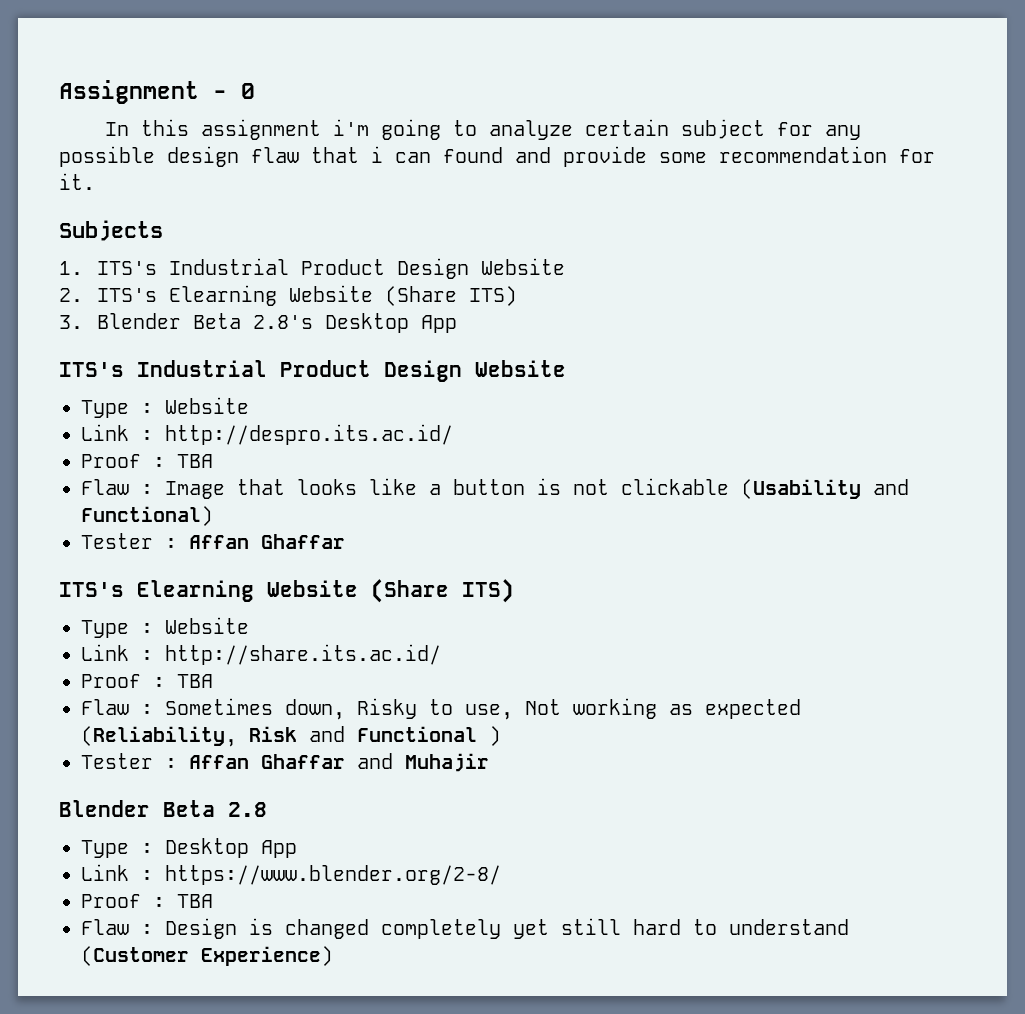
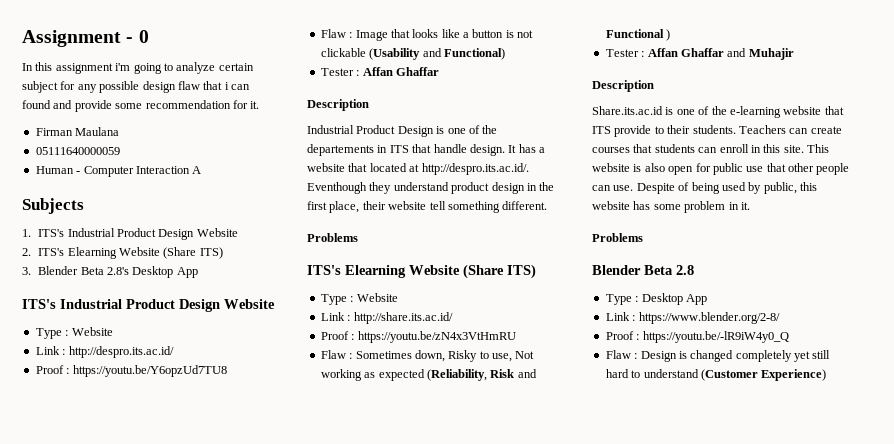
+ Firman Maulana
+ 05111640000059
+ Human - Computer Interaction A
  Link : http://despro.its.ac.id/
- Proof : TBA
+ Proof : https://youtu.be/Y6opzUd7TU8
  Flaw : Image that looks like a button is not clickable (Usability and Functional)
  Tester : Affan Ghaffar
+ Description
+ Industrial Product Design is one of the departements in ITS that handle design. It has a website that located at http://despro.its.ac.id/. Eventhough they understand product design in the first place, their website tell something different.
+ Problems
  Link : http://share.its.ac.id/
- Proof : TBA
+ Proof : https://youtu.be/zN4x3VtHmRU
  Tester : Affan Ghaffar and Muhajir
+ Description
+ Share.its.ac.id is one of the e-learning website that ITS provide to their students. Teachers can create courses that students can enroll in this site. This website is also open for public use that other people can use. Despite of being used by public, this website has some problem in it.
+ Problems
  Link : https://www.blender.org/2-8/
- Proof : TBA
+ Proof : https://youtu.be/-lR9iW4y0_Q

